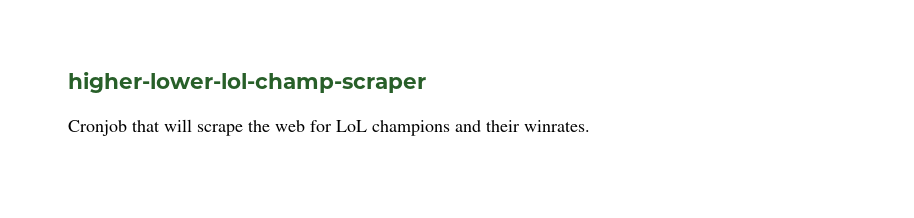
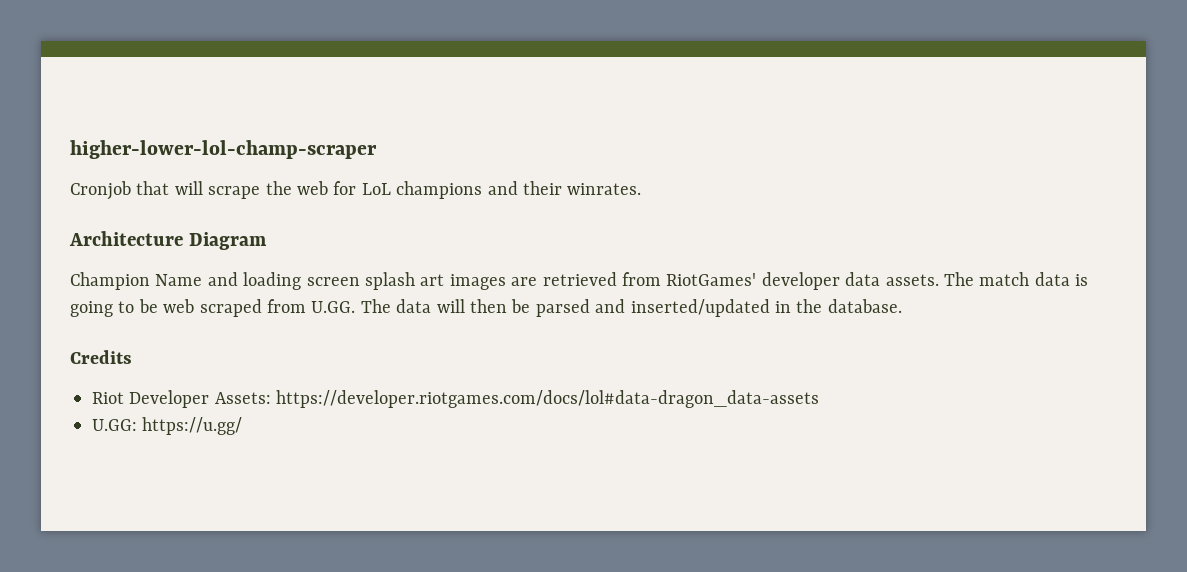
+ Architecture Diagram
+ Champion Name and loading screen splash art images are retrieved from RiotGames' developer data assets. The match data is going to be web scraped from U.GG. The data will then be parsed and inserted/updated in the database.
+ Credits
+ Riot Developer Assets: https://developer.riotgames.com/docs/lol#data-dragon_data-assets
+ U.GG: https://u.gg/

